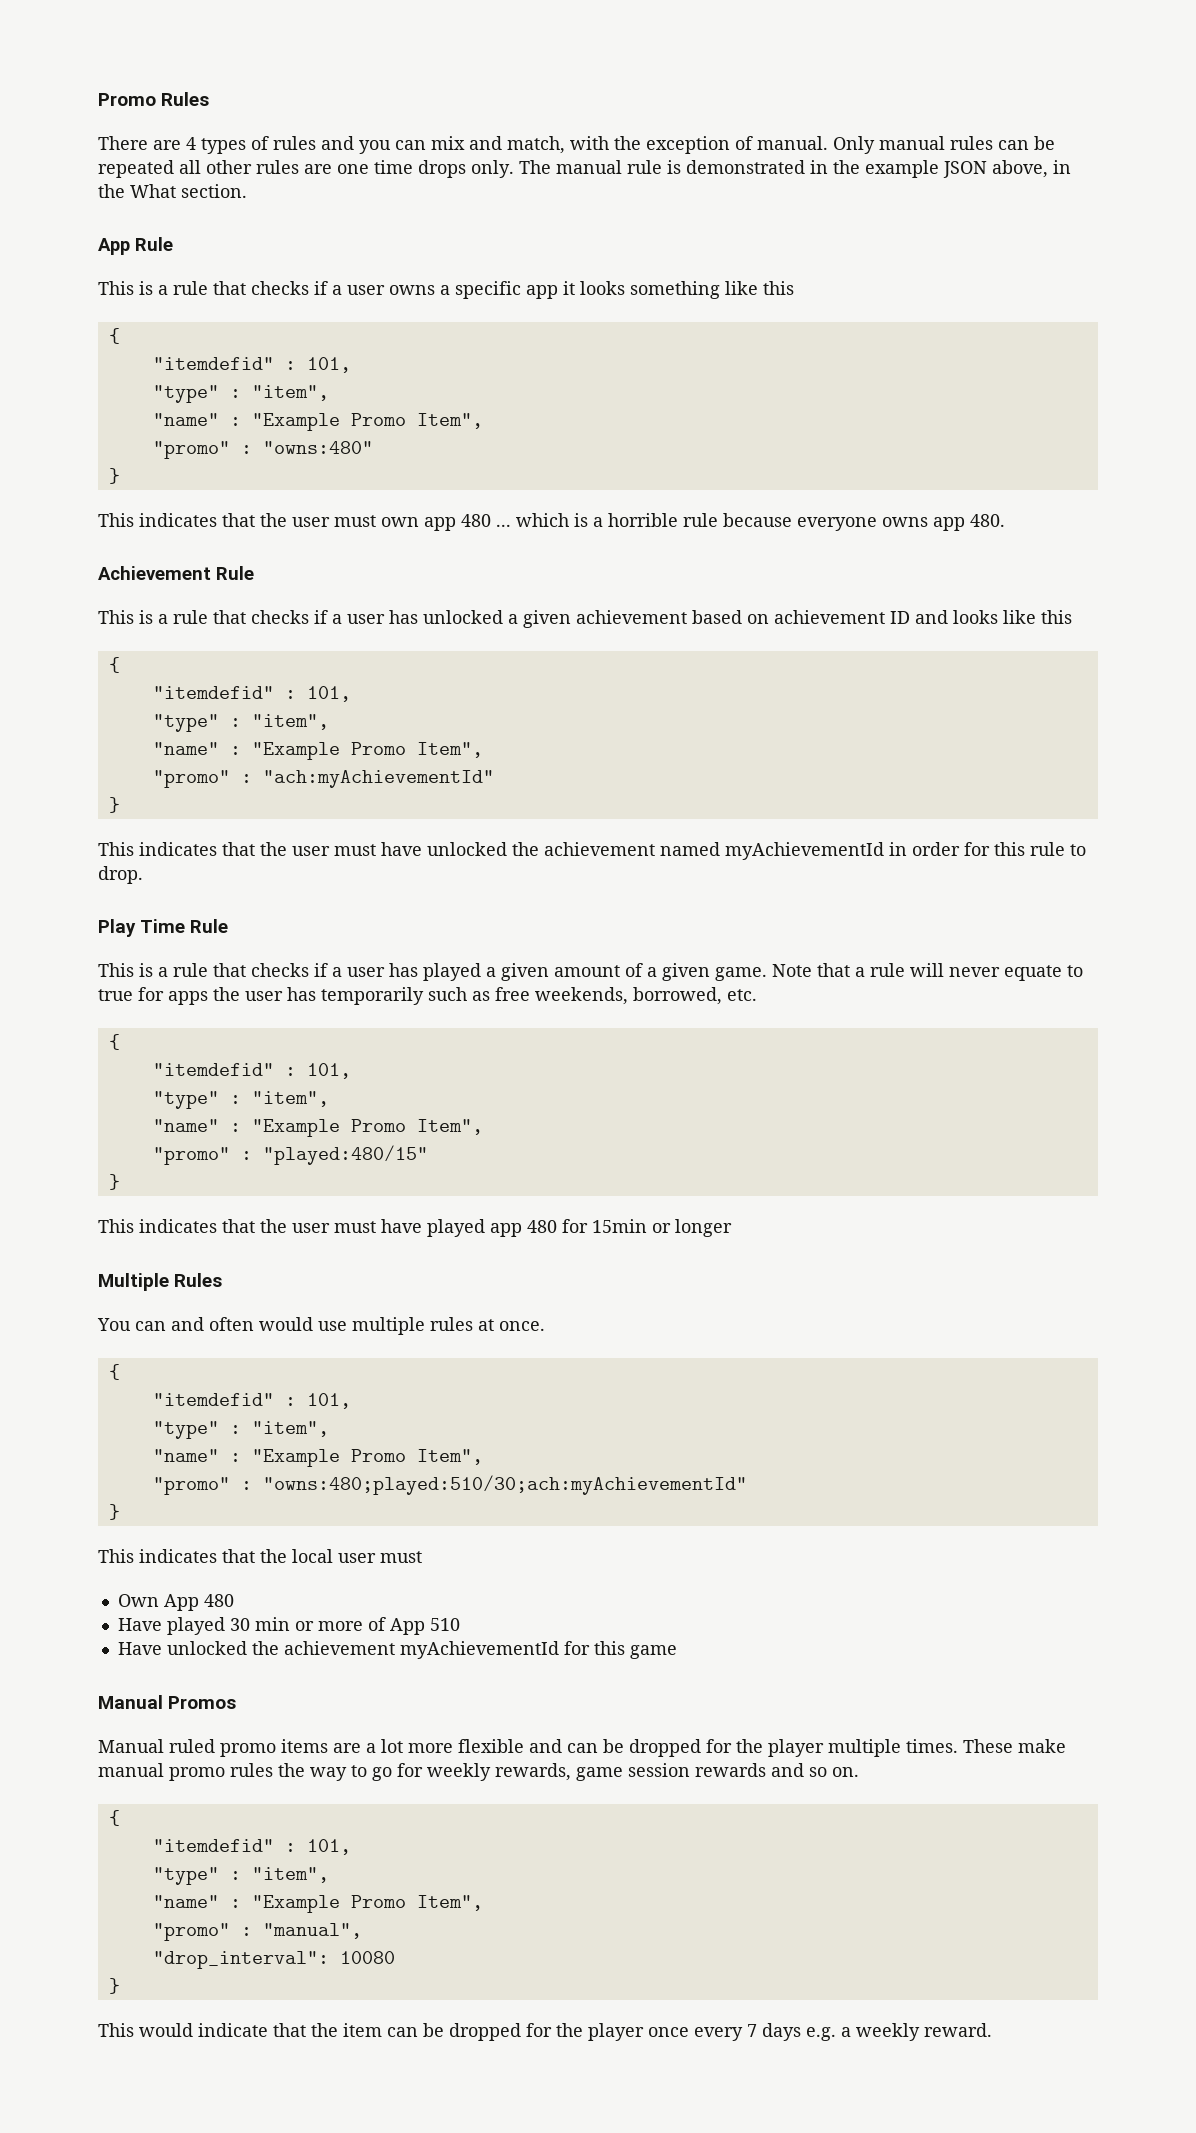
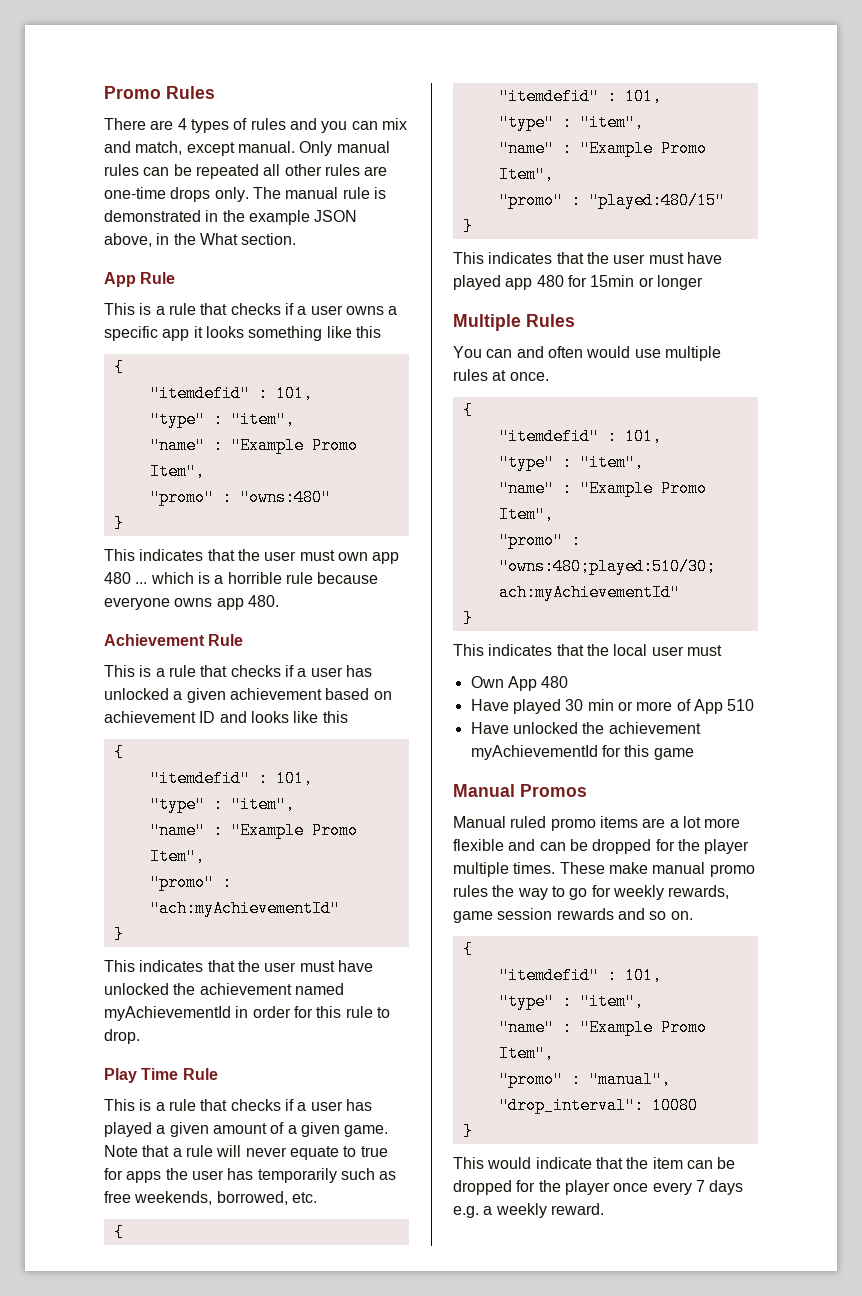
- There are 4 types of rules and you can mix and match, with the exception of manual.
+ There are 4 types of rules and you can mix and match, except manual.
- Only manual rules can be repeated all other rules are one time drops only.
+ Only manual rules can be repeated all other rules are one-time drops only.

